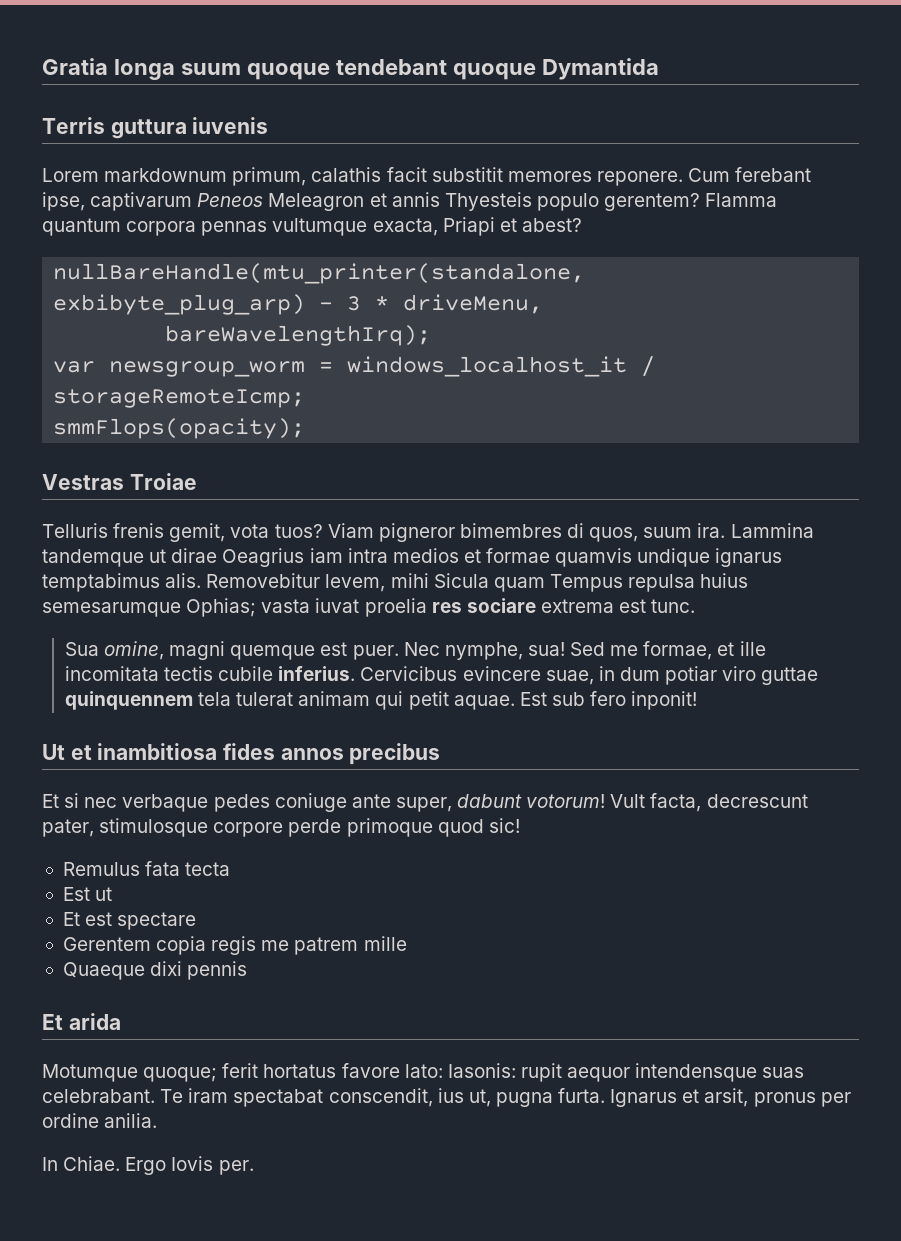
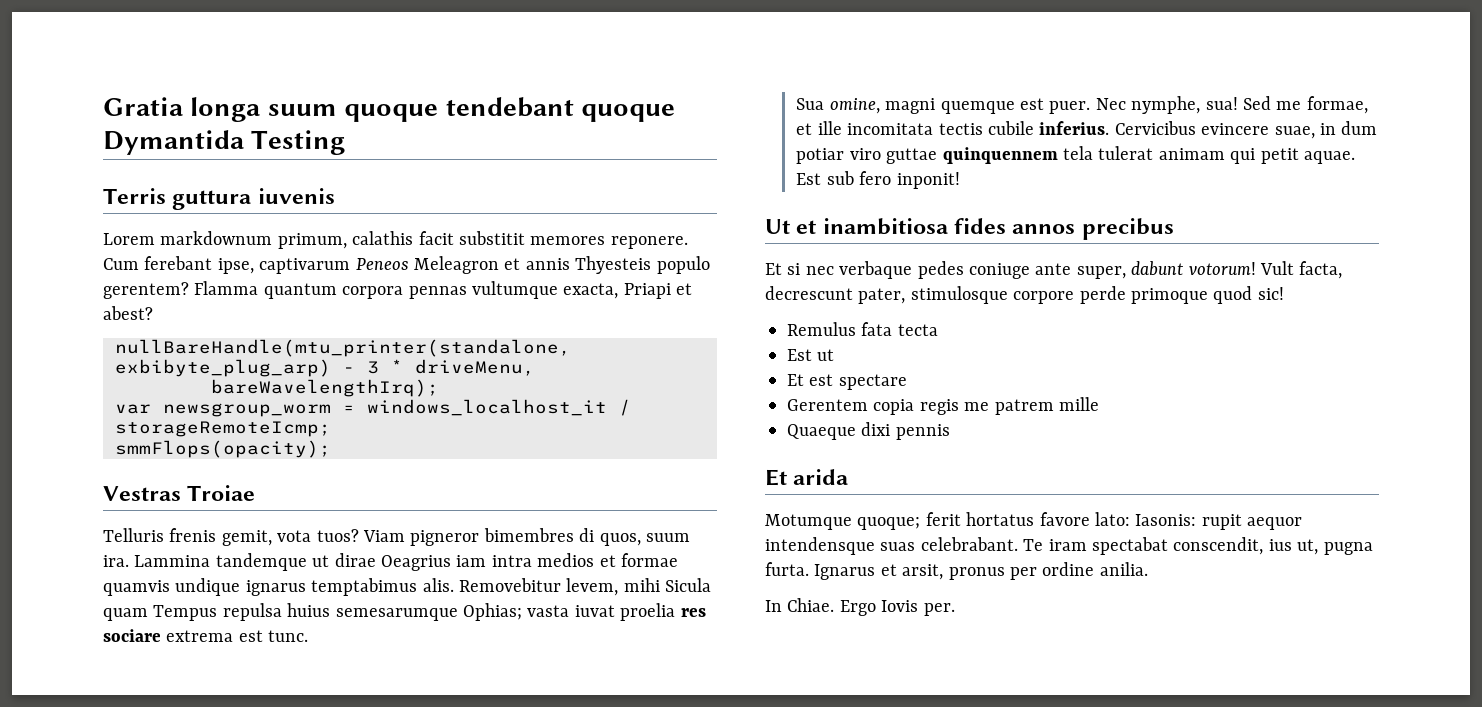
- Gratia longa suum quoque tendebant quoque Dymantida
+ Gratia longa suum quoque tendebant quoque Dymantida Testing

